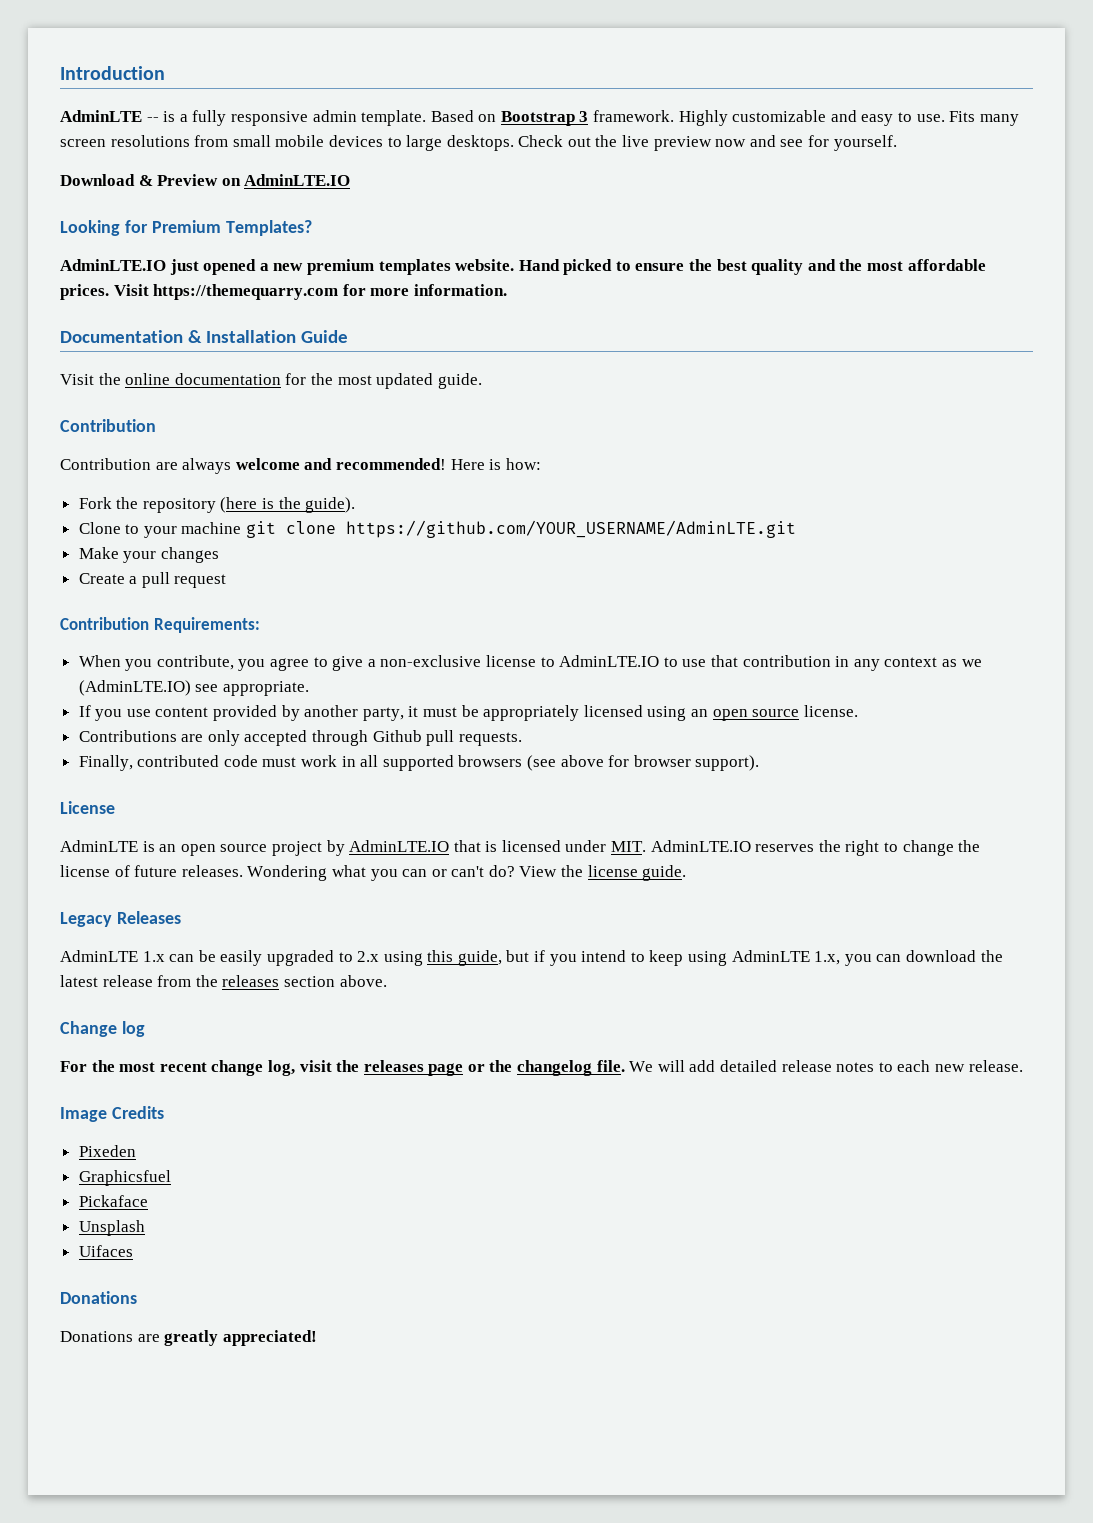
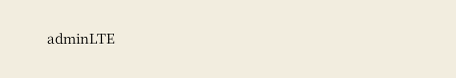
- Introduction
- AdminLTE -- is a fully responsive admin template. Based on Bootstrap 3 framework. Highly customizable and easy to use. Fits many screen resolutions from small mobile devices to large desktops. Check out the live preview now and see for yourself.
- Download & Preview on AdminLTE.IO
- Looking for Premium Templates?
- AdminLTE.IO just opened a new premium templates website. Hand picked to ensure the best quality and the most affordable prices. Visit https://themequarry.com for more information.
- Documentation & Installation Guide
- Visit the online documentation for the most updated guide.
- Contribution
- Contribution are always welcome and recommended! Here is how:
- Fork the repository (here is the guide).
- Clone to your machine git clone https://github.com/YOUR_USERNAME/AdminLTE.git
- Make your changes
- Create a pull request
- Contribution Requirements:
- When you contribute, you agree to give a non-exclusive license to AdminLTE.IO to use that contribution in any context as we (AdminLTE.IO) see appropriate.
- If you use content provided by another party, it must be appropriately licensed using an open source license.
- Contributions are only accepted through Github pull requests.
- Finally, contributed code must work in all supported browsers (see above for browser support).
- License
- AdminLTE is an open source project by AdminLTE.IO that is licensed under MIT. AdminLTE.IO reserves the right to change the license of future releases. Wondering what you can or can't do? View the license guide.
- Legacy Releases
- AdminLTE 1.x can be easily upgraded to 2.x using this guide, but if you intend to keep using AdminLTE 1.x, you can download the latest release from the releases section above.
- Change log
- For the most recent change log, visit the releases page or the changelog file. We will add detailed release notes to each new release.
- Image Credits
- Pixeden
- Graphicsfuel
- Pickaface
- Unsplash
- Uifaces
- Donations
- Donations are greatly appreciated!
+ adminLTE

